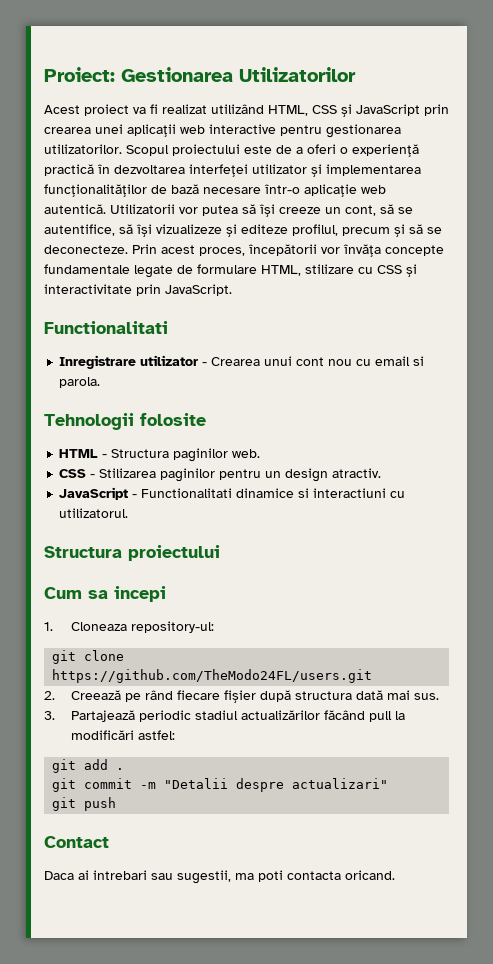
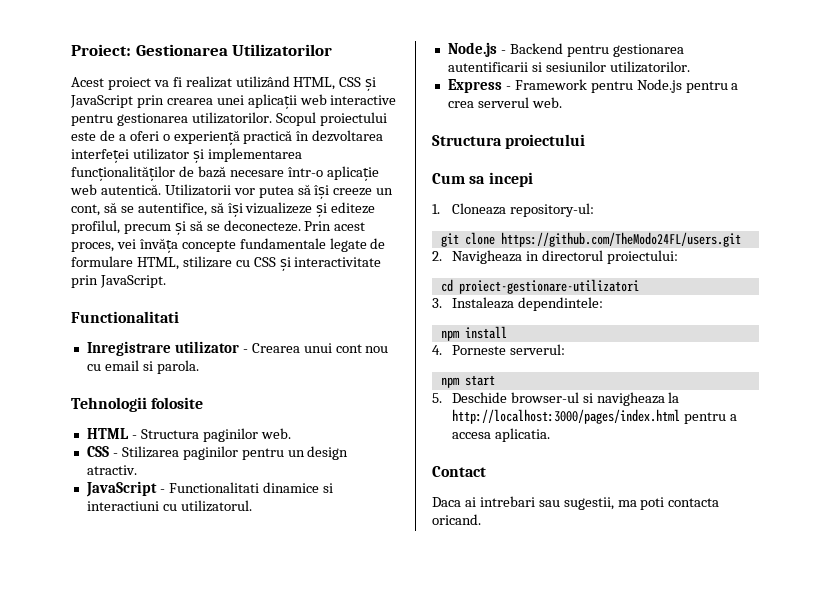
- Prin acest proces, începătorii vor învăța concepte fundamentale legate de formulare HTML, stilizare cu CSS și interactivitate prin JavaScript.
+ Prin acest proces, vei învăța concepte fundamentale legate de formulare HTML, stilizare cu CSS și interactivitate prin JavaScript.
+ Node.js - Backend pentru gestionarea autentificarii si sesiunilor utilizatorilor.
+ Express - Framework pentru Node.js pentru a crea serverul web.
- 2. Creează pe rând fiecare fișier după structura dată mai sus.
- 3. Partajează periodic stadiul actualizărilor făcând pull la modificări astfel:
- git add .
- git commit -m "Detalii despre actualizari"
- git push
+ 2. Navigheaza in directorul proiectului:
+ cd proiect-gestionare-utilizatori
+ 3. Instaleaza dependintele:
+ npm install
+ 4. Porneste serverul:
+ npm start
+ 5. Deschide browser-ul si navigheaza la http://localhost:3000/pages/index.html pentru a accesa aplicatia.

